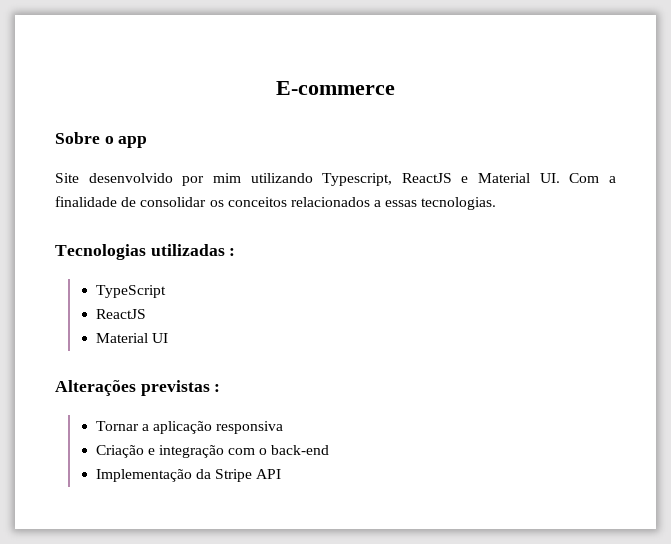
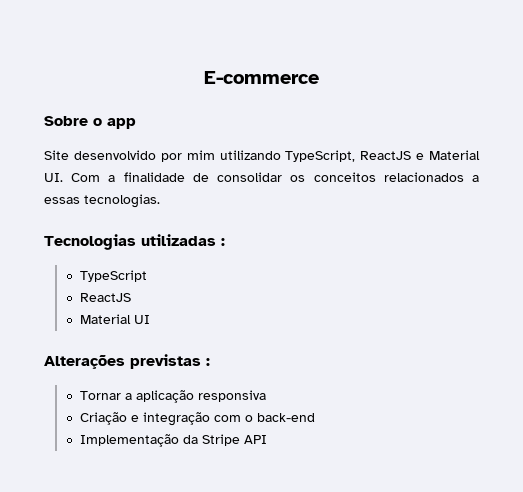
- Site desenvolvido por mim utilizando Typescript, ReactJS e Material UI. Com a finalidade de consolidar os conceitos relacionados a essas tecnologias.
+ Site desenvolvido por mim utilizando TypeScript, ReactJS e Material UI. Com a finalidade de consolidar os conceitos relacionados a essas tecnologias.

